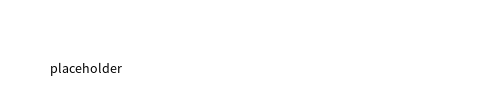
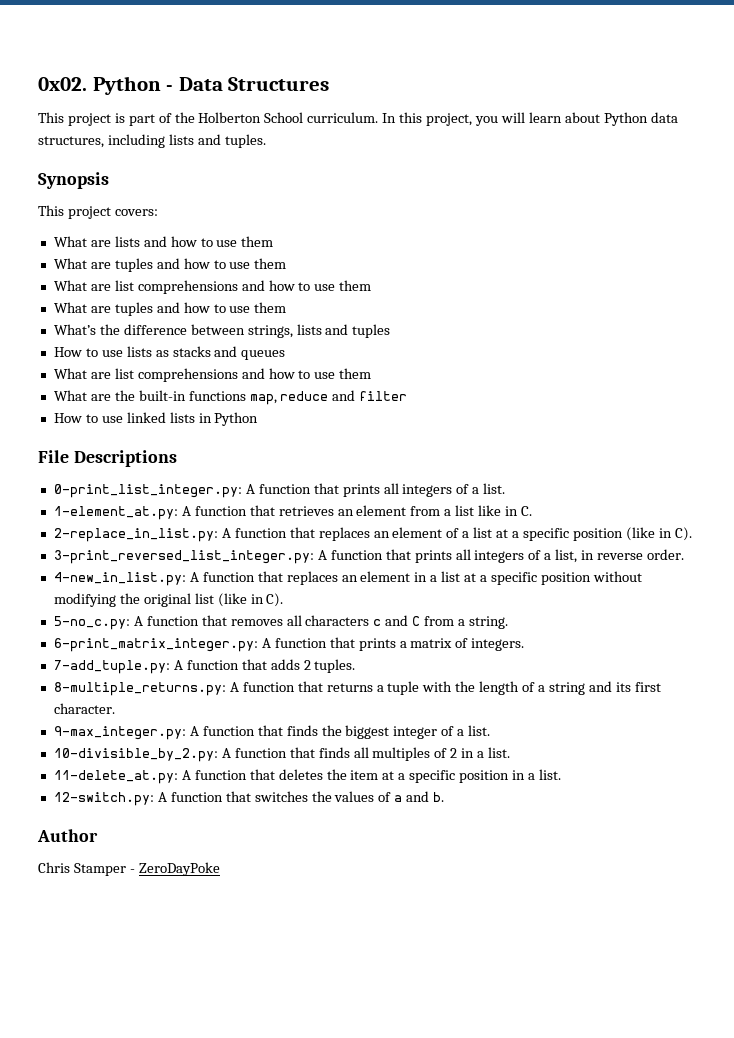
- placeholder
+ 0x02. Python - Data Structures
+ This project is part of the Holberton School curriculum. In this project, you will learn about Python data structures, including lists and tuples.
+ Synopsis
+ This project covers:
+ What are lists and how to use them
+ What are tuples and how to use them
+ What are list comprehensions and how to use them
+ What are tuples and how to use them
+ What’s the difference between strings, lists and tuples
+ How to use lists as stacks and queues
+ What are list comprehensions and how to use them
+ What are the built-in functions map, reduce and filter
+ How to use linked lists in Python
+ File Descriptions
+ 0-print_list_integer.py: A function that prints all integers of a list.
+ 1-element_at.py: A function that retrieves an element from a list like in C.
+ 2-replace_in_list.py: A function that replaces an element of a list at a specific position (like in C).
+ 3-print_reversed_list_integer.py: A function that prints all integers of a list, in reverse order.
+ 4-new_in_list.py: A function that replaces an element in a list at a specific position without modifying the original list (like in C).
+ 5-no_c.py: A function that removes all characters c and C from a string.
+ 6-print_matrix_integer.py: A function that prints a matrix of integers.
+ 7-add_tuple.py: A function that adds 2 tuples.
+ 8-multiple_returns.py: A function that returns a tuple with the length of a string and its first character.
+ 9-max_integer.py: A function that finds the biggest integer of a list.
+ 10-divisible_by_2.py: A function that finds all multiples of 2 in a list.
+ 11-delete_at.py: A function that deletes the item at a specific position in a list.
+ 12-switch.py: A function that switches the values of a and b.
+ Author
+ Chris Stamper - ZeroDayPoke

